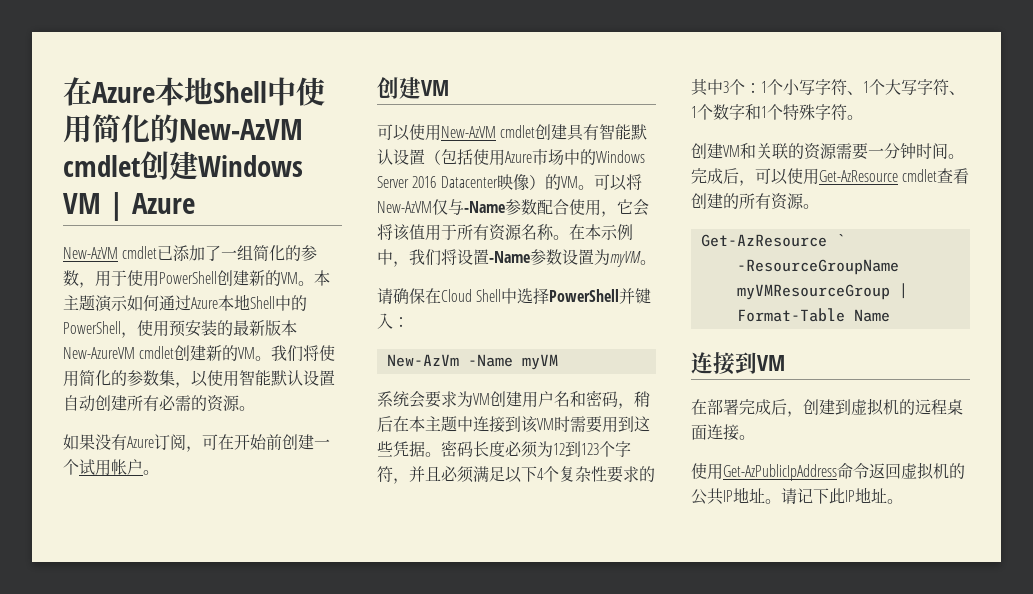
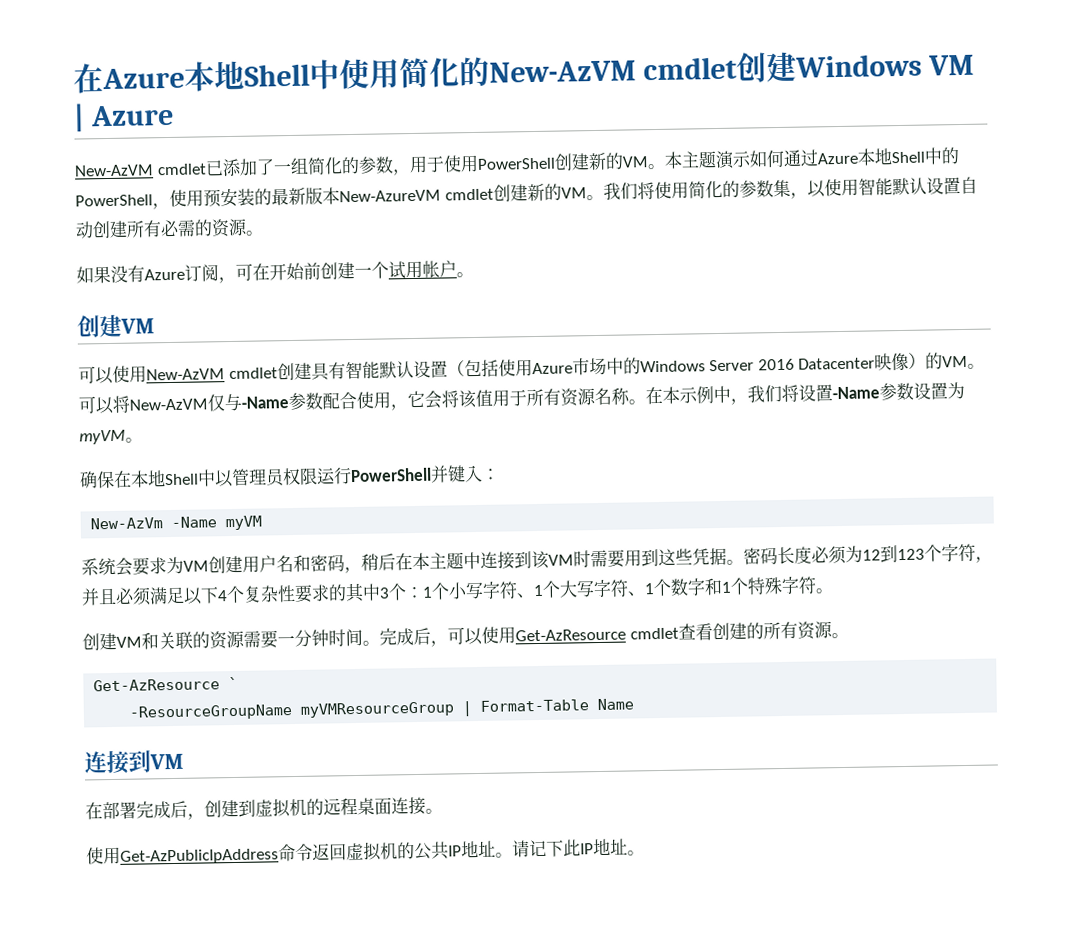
- 请确保在Cloud Shell中选择PowerShell并键入：
+ 确保在本地Shell中以管理员权限运行PowerShell并键入：

